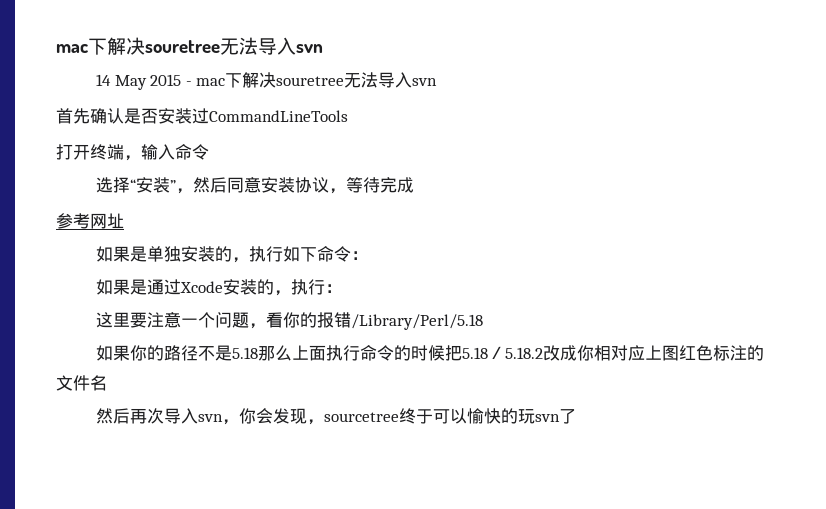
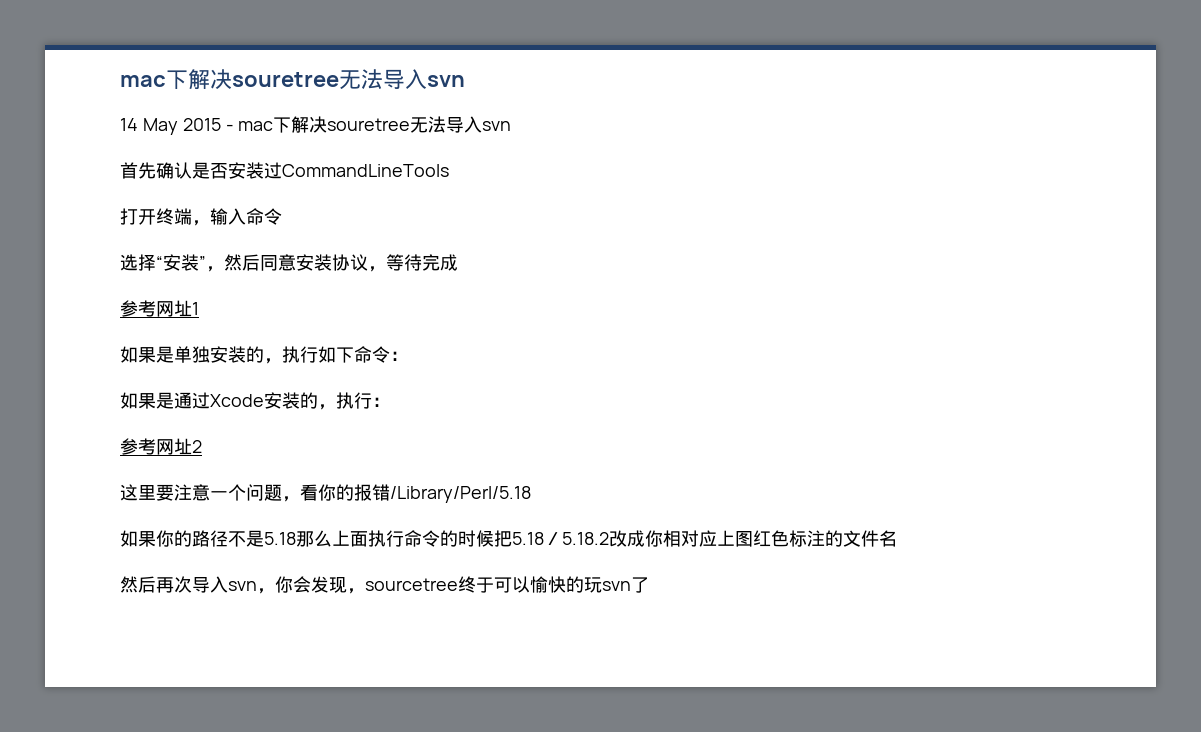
- 参考网址
+ 参考网址1
+ 参考网址2

